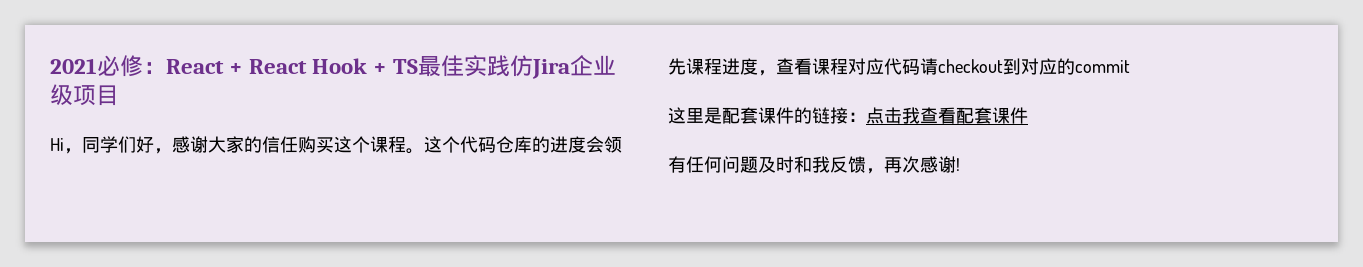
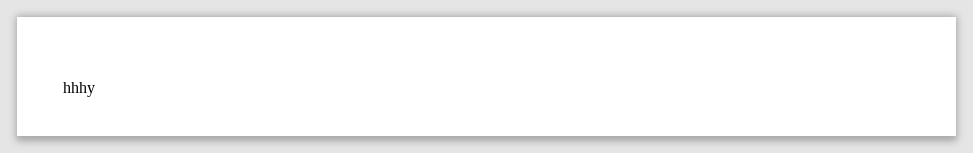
- 2021必修：React + React Hook + TS最佳实践仿Jira企业级项目
- Hi，同学们好，感谢大家的信任购买这个课程。这个代码仓库的进度会领先课程进度，查看课程对应代码请checkout到对应的commit
- 这里是配套课件的链接：点击我查看配套课件
- 有任何问题及时和我反馈，再次感谢!
+ hhhy

